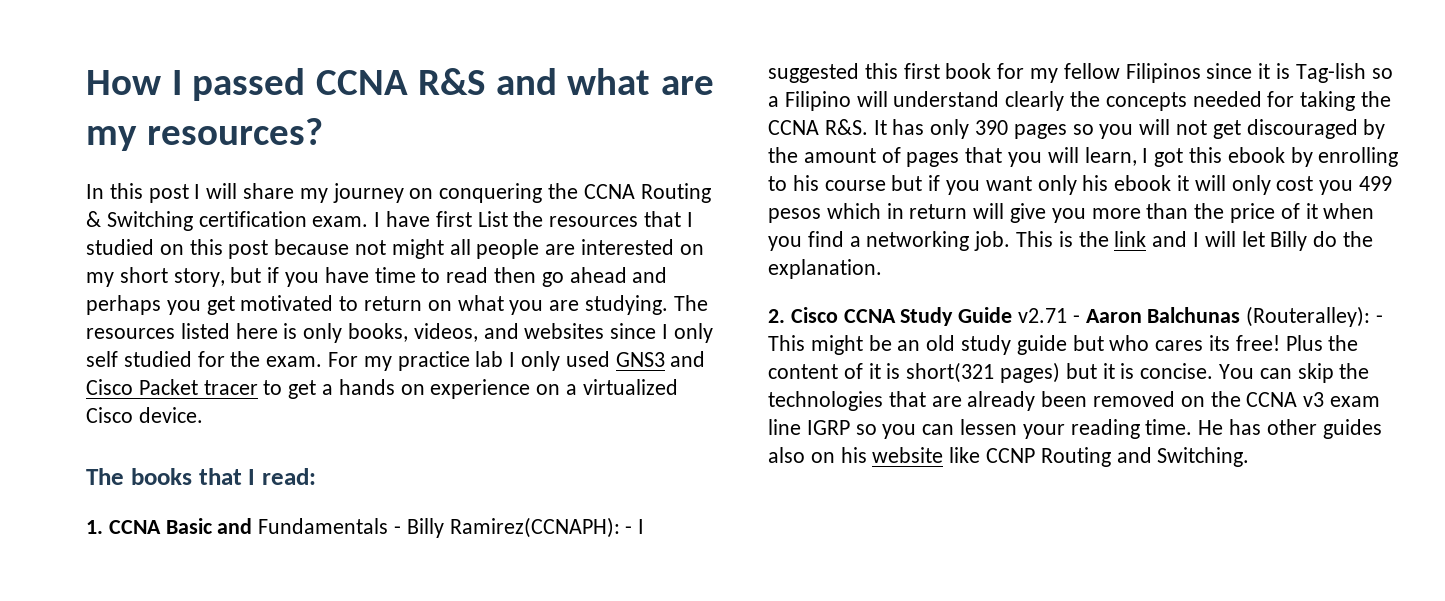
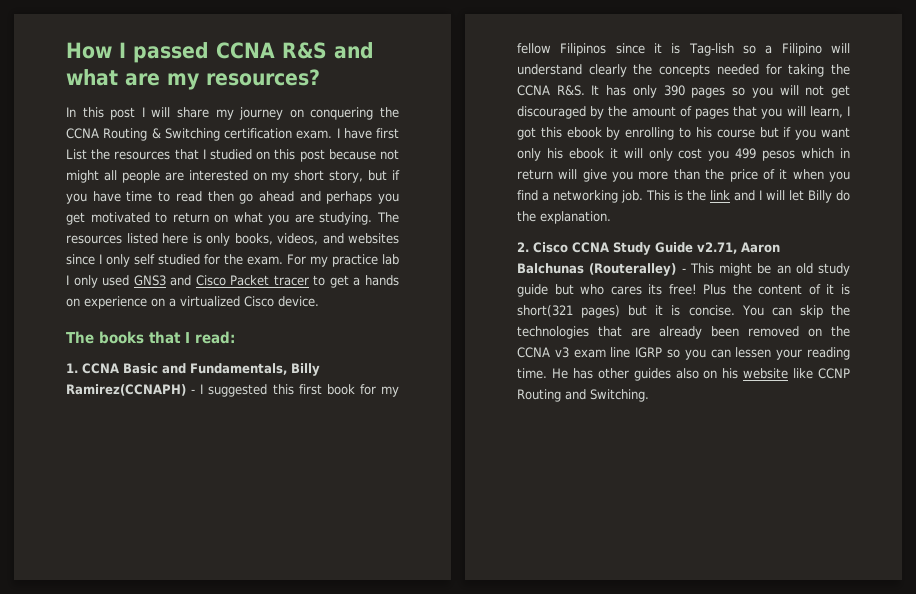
- 1. CCNA Basic and Fundamentals - Billy Ramirez(CCNAPH): - I suggested this first book for my fellow Filipinos since it is Tag-lish so a Filipino will understand clearly the concepts needed for taking the CCNA R&S. It has only 390 pages so you will not get discouraged by the amount of pages that you will learn, I got this ebook by enrolling to his course but if you want only his ebook it will only cost you 499 pesos which in return will give you more than the price of it when you find a networking job.
+ 1. CCNA Basic and Fundamentals, Billy Ramirez(CCNAPH) - I suggested this first book for my fellow Filipinos since it is Tag-lish so a Filipino will understand clearly the concepts needed for taking the CCNA R&S. It has only 390 pages so you will not get discouraged by the amount of pages that you will learn, I got this ebook by enrolling to his course but if you want only his ebook it will only cost you 499 pesos which in return will give you more than the price of it when you find a networking job.
- 2. Cisco CCNA Study Guide v2.71 - Aaron Balchunas (Routeralley): - This might be an old study guide but who cares its free!
+ 2. Cisco CCNA Study Guide v2.71, Aaron Balchunas (Routeralley) - This might be an old study guide but who cares its free!

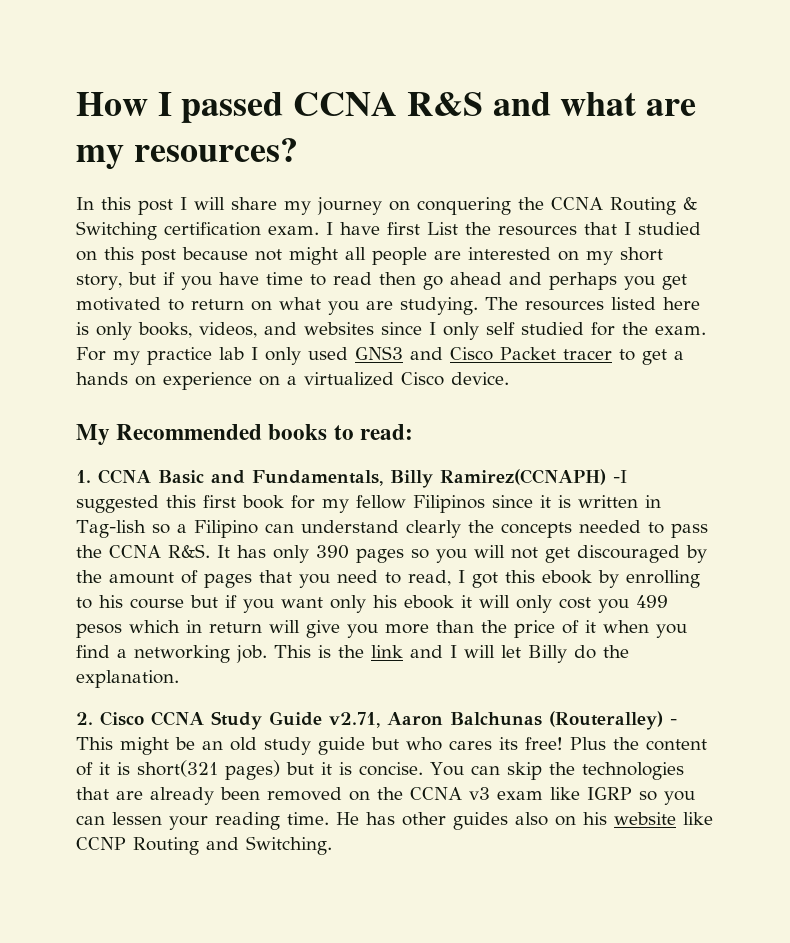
- The books that I read:
+ My Recommended books to read:
- 1. CCNA Basic and Fundamentals, Billy Ramirez(CCNAPH) - I suggested this first book for my fellow Filipinos since it is Tag-lish so a Filipino will understand clearly the concepts needed for taking the CCNA R&S. It has only 390 pages so you will not get discouraged by the amount of pages that you will learn, I got this ebook by enrolling to his course but if you want only his ebook it will only cost you 499 pesos which in return will give you more than the price of it when you find a networking job.
+ 1. CCNA Basic and Fundamentals, Billy Ramirez(CCNAPH) -I suggested this first book for my fellow Filipinos since it is written in Tag-lish so a Filipino can understand clearly the concepts needed to pass the CCNA R&S. It has only 390 pages so you will not get discouraged by the amount of pages that you need to read, I got this ebook by enrolling to his course but if you want only his ebook it will only cost you 499 pesos which in return will give you more than the price of it when you find a networking job.
- You can skip the technologies that are already been removed on the CCNA v3 exam line IGRP so you can lessen your reading time.
+ You can skip the technologies that are already been removed on the CCNA v3 exam like IGRP so you can lessen your reading time.

